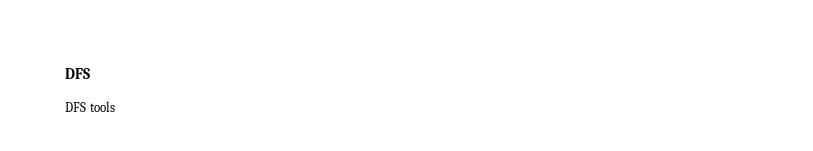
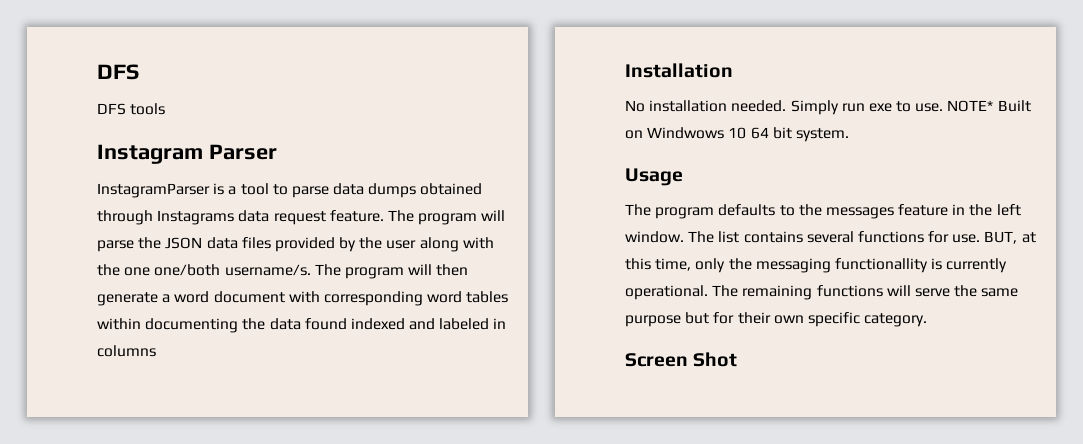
+ Instagram Parser
+ InstagramParser is a tool to parse data dumps obtained through Instagrams data request feature. The program will parse the JSON data files provided by the user along with the one one/both username/s. The program will then generate a word document with corresponding word tables within documenting the data found indexed and labeled in columns
+ Installation
+ No installation needed. Simply run exe to use. NOTE* Built on Windwows 10 64 bit system.
+ Usage
+ The program defaults to the messages feature in the left window. The list contains several functions for use. BUT, at this time, only the messaging functionallity is currently operational. The remaining functions will serve the same purpose but for their own specific category.
+ Screen Shot

